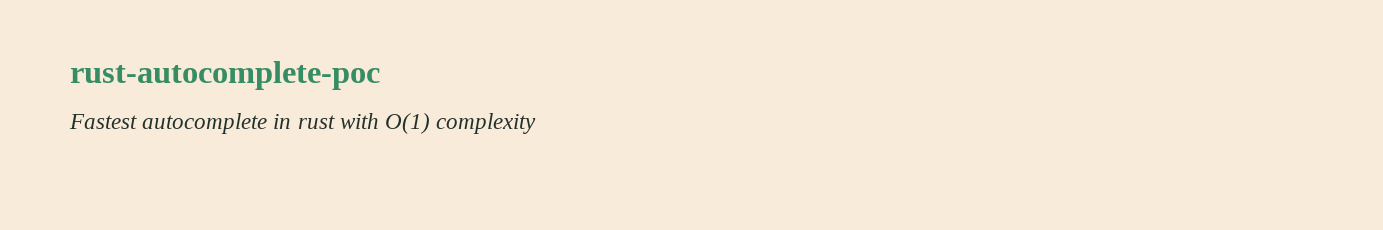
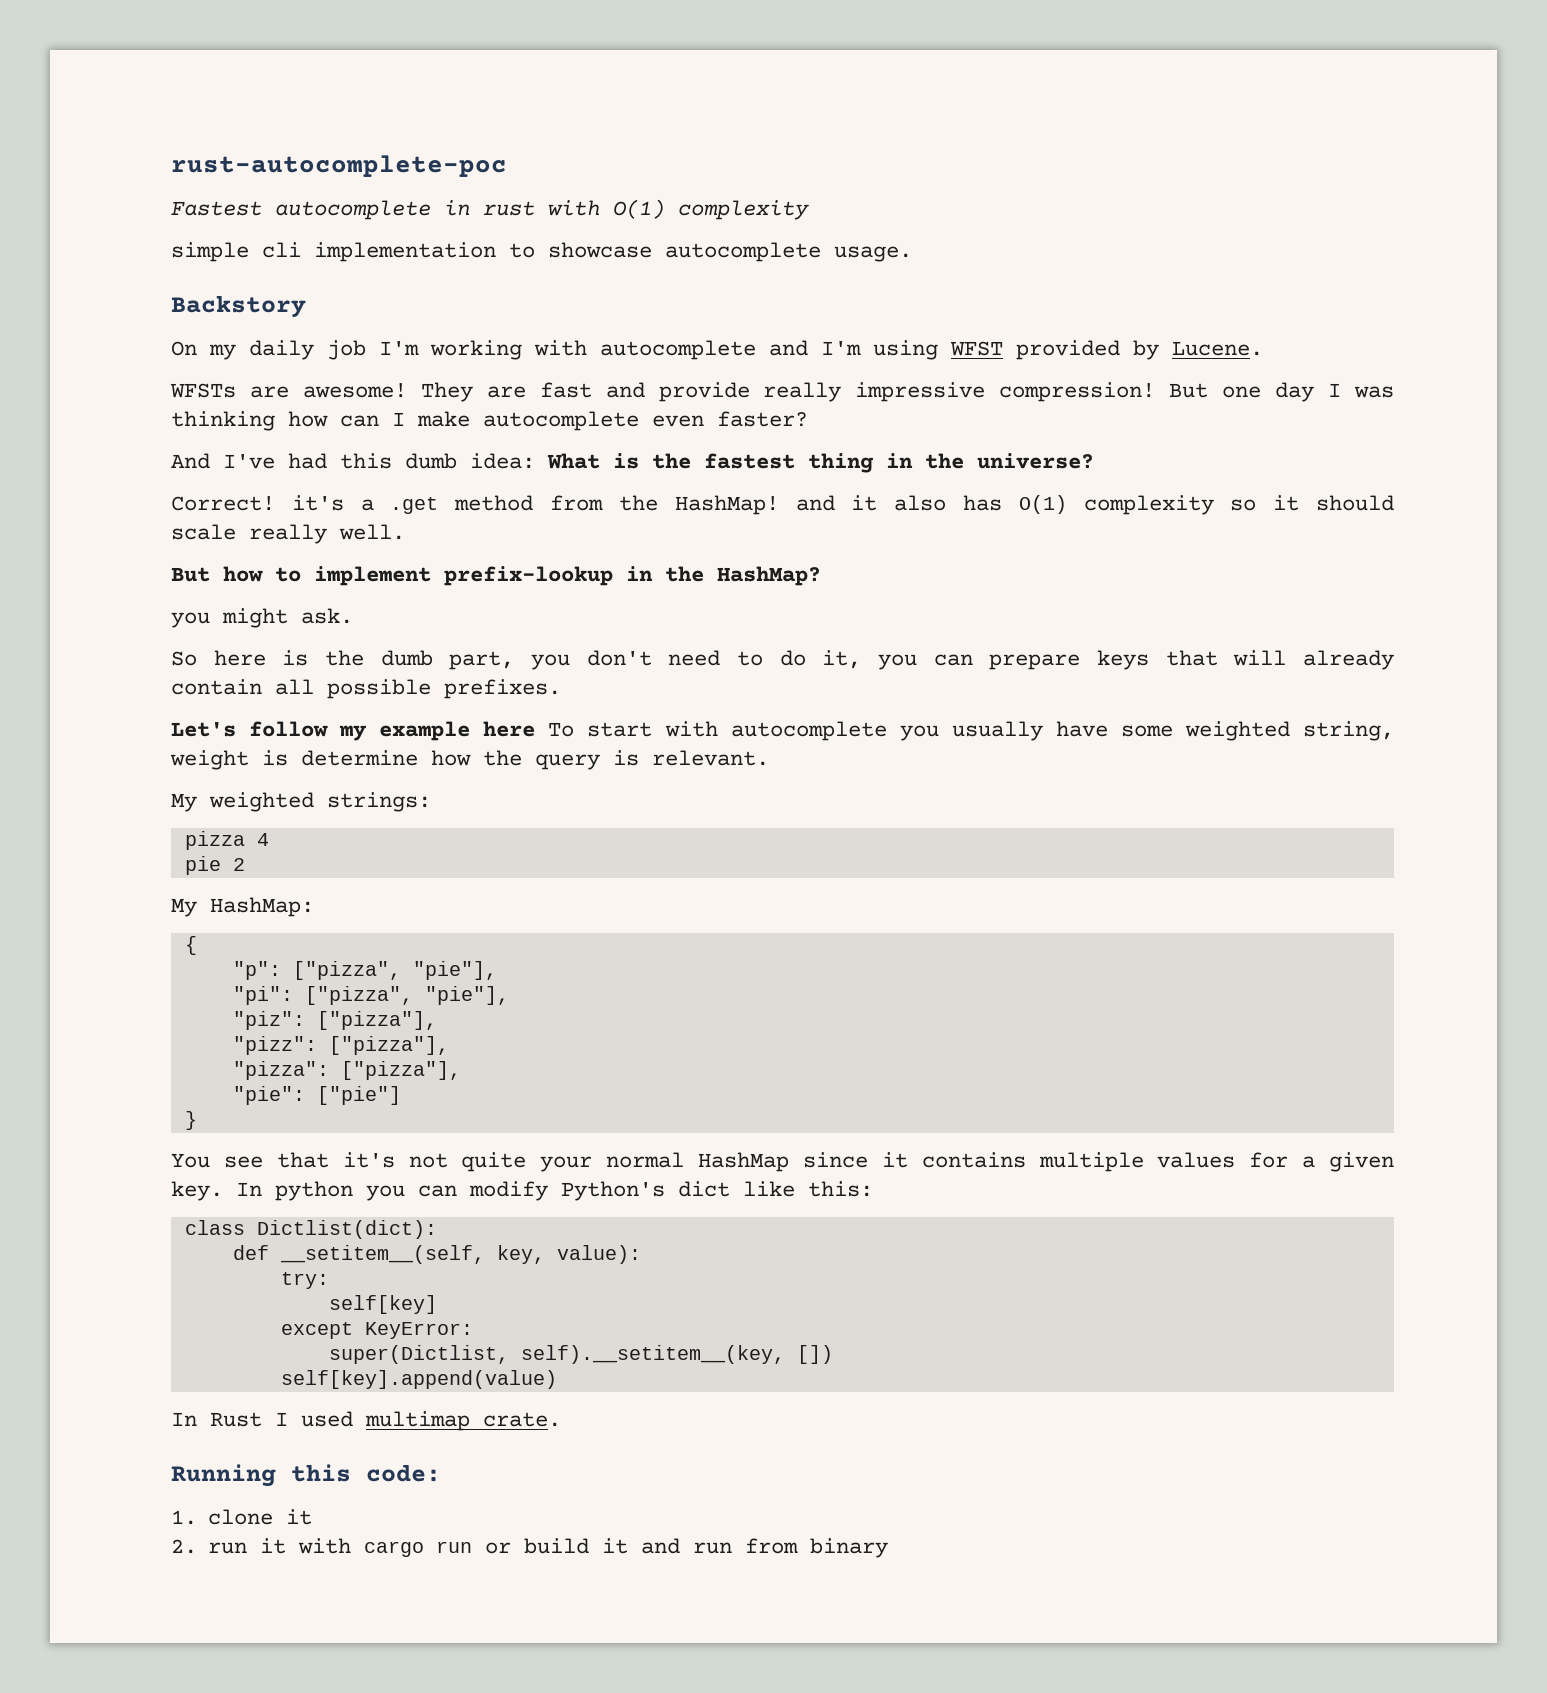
+ simple cli implementation to showcase autocomplete usage.
+ Backstory
+ On my daily job I'm working with autocomplete and I'm using WFST provided by Lucene.
+ WFSTs are awesome! They are fast and provide really impressive compression! But one day I was thinking how can I make autocomplete even faster?
+ And I've had this dumb idea: What is the fastest thing in the universe?
+ Correct! it's a .get method from the HashMap! and it also has O(1) complexity so it should scale really well.
+ But how to implement prefix-lookup in the HashMap?
+ you might ask.
+ So here is the dumb part, you don't need to do it, you can prepare keys that will already contain all possible prefixes.
+ Let's follow my example here To start with autocomplete you usually have some weighted string, weight is determine how the query is relevant.
+ My weighted strings:
+ pizza 4
+ pie 2
+ My HashMap:
+ {
+ "p": ["pizza", "pie"],
+ "pi": ["pizza", "pie"],
+ "piz": ["pizza"],
+ "pizz": ["pizza"],
+ "pizza": ["pizza"],
+ "pie": ["pie"]
+ }
+ You see that it's not quite your normal HashMap since it contains multiple values for a given key. In python you can modify Python's dict like this:
+ class Dictlist(dict):
+ def __setitem__(self, key, value):
+ try:
+ self[key]
+ except KeyError:
+ super(Dictlist, self).__setitem__(key, [])
+ self[key].append(value)
+ In Rust I used multimap crate.
+ Running this code:
+ 1. clone it
+ 2. run it with cargo run or build it and run from binary

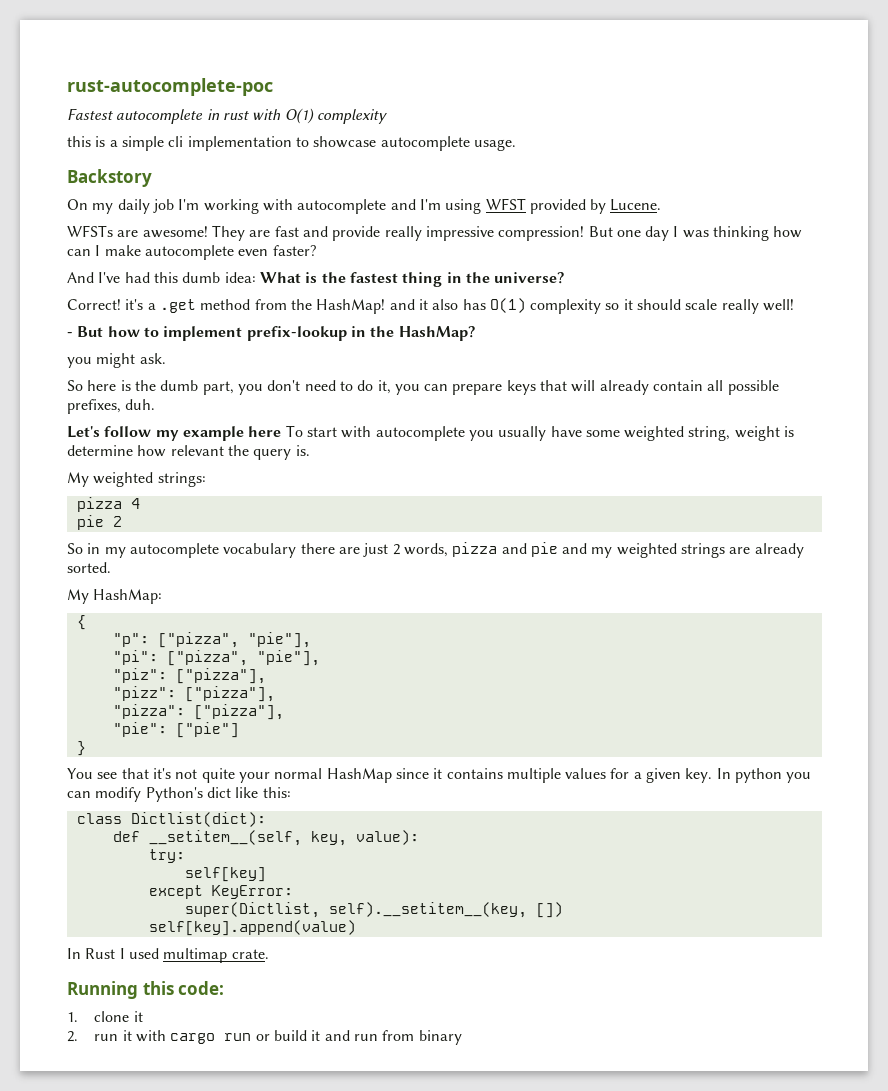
- simple cli implementation to showcase autocomplete usage.
+ this is a simple cli implementation to showcase autocomplete usage.
- Correct! it's a .get method from the HashMap! and it also has O(1) complexity so it should scale really well.
- But how to implement prefix-lookup in the HashMap?
+ Correct! it's a .get method from the HashMap! and it also has O(1) complexity so it should scale really well!
+ - But how to implement prefix-lookup in the HashMap?
- So here is the dumb part, you don't need to do it, you can prepare keys that will already contain all possible prefixes.
+ So here is the dumb part, you don't need to do it, you can prepare keys that will already contain all possible prefixes, duh.
- Let's follow my example here To start with autocomplete you usually have some weighted string, weight is determine how the query is relevant.
+ Let's follow my example here To start with autocomplete you usually have some weighted string, weight is determine how relevant the query is.
+ So in my autocomplete vocabulary there are just 2 words, pizza and pie and my weighted strings are already sorted.

